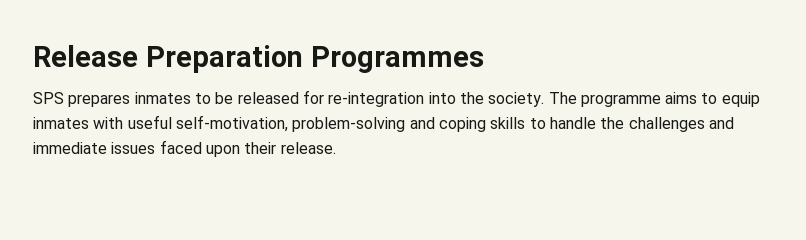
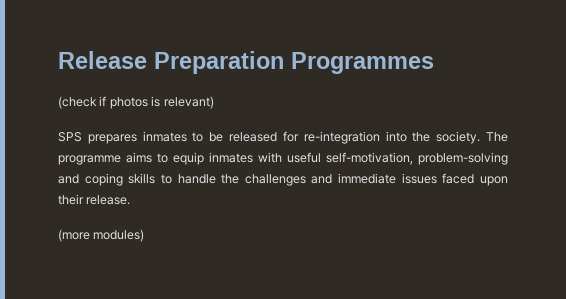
+ (check if photos is relevant)
+ (more modules)

